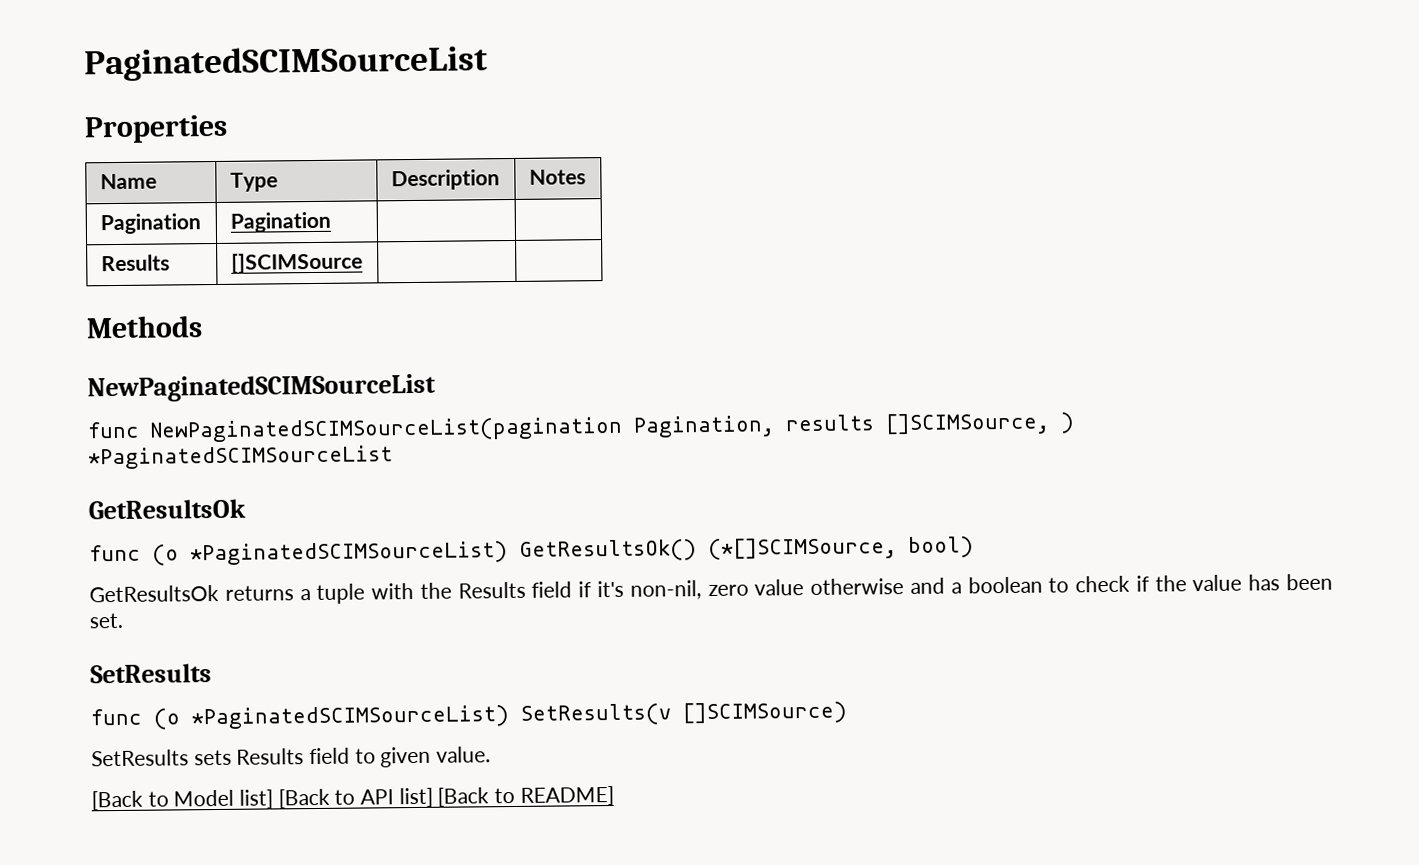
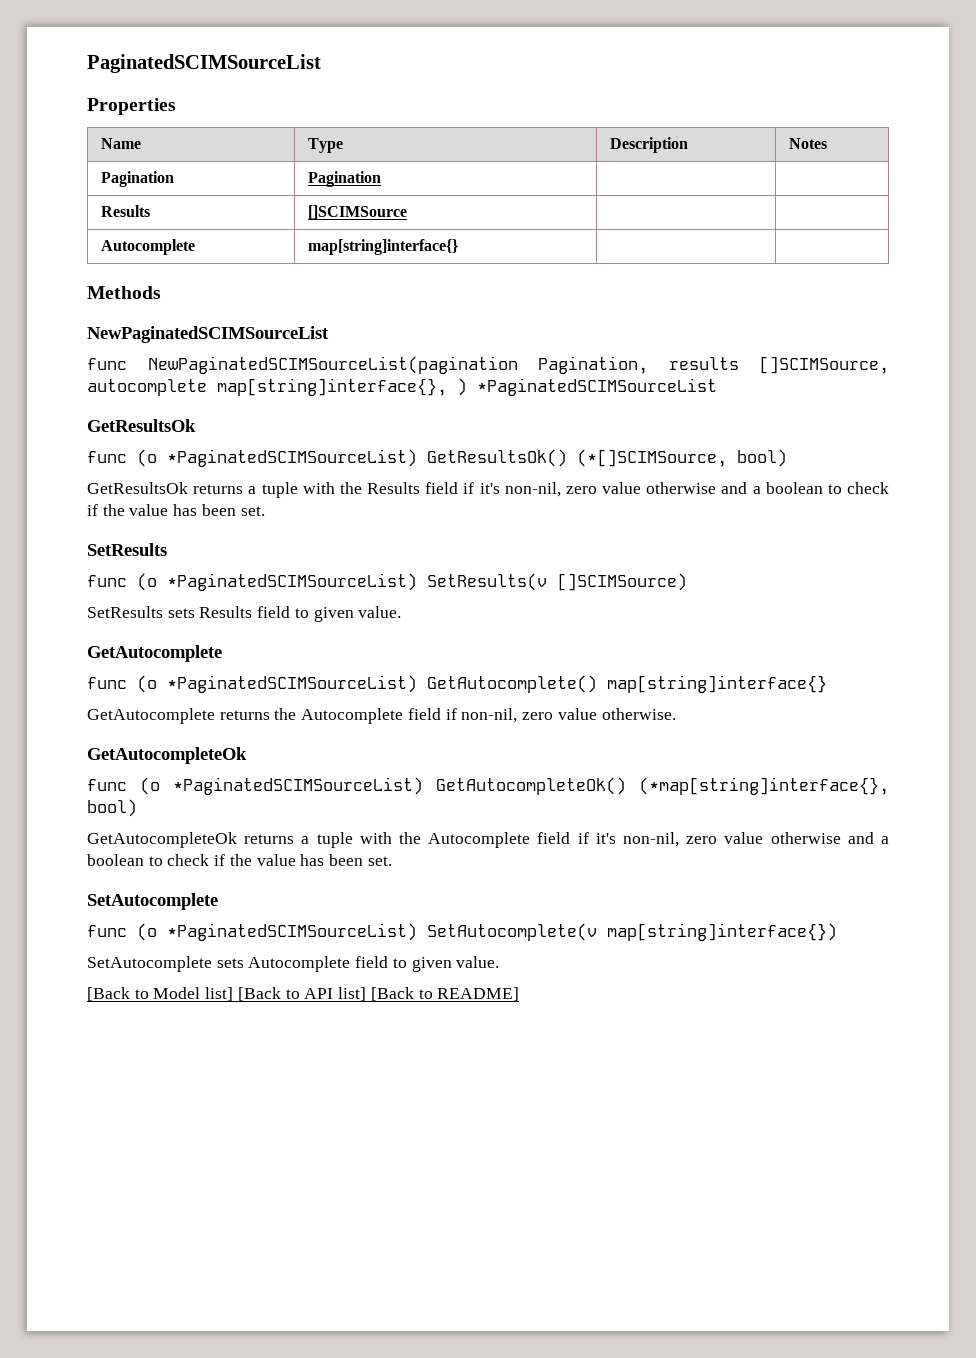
+ Autocomplete | map[string]interface{} | |
- func NewPaginatedSCIMSourceList(pagination Pagination, results []SCIMSource, ) *PaginatedSCIMSourceList
+ func NewPaginatedSCIMSourceList(pagination Pagination, results []SCIMSource, autocomplete map[string]interface{}, ) *PaginatedSCIMSourceList
  SetResults sets Results field to given value.
+ GetAutocomplete
+ func (o *PaginatedSCIMSourceList) GetAutocomplete() map[string]interface{}
+ GetAutocomplete returns the Autocomplete field if non-nil, zero value otherwise.
+ GetAutocompleteOk
+ func (o *PaginatedSCIMSourceList) GetAutocompleteOk() (*map[string]interface{}, bool)
+ GetAutocompleteOk returns a tuple with the Autocomplete field if it's non-nil, zero value otherwise and a boolean to check if the value has been set.
+ SetAutocomplete
+ func (o *PaginatedSCIMSourceList) SetAutocomplete(v map[string]interface{})
+ SetAutocomplete sets Autocomplete field to given value.

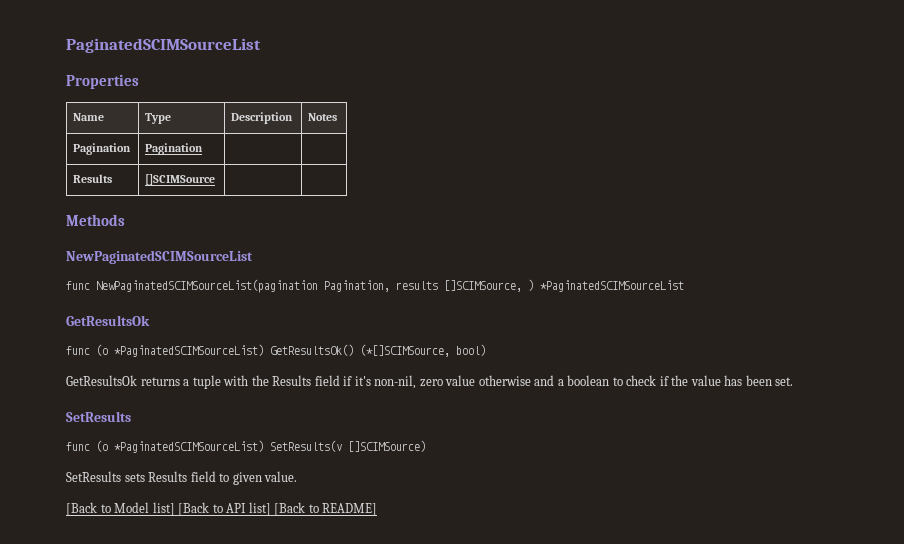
- Autocomplete | map[string]interface{} | |
- func NewPaginatedSCIMSourceList(pagination Pagination, results []SCIMSource, autocomplete map[string]interface{}, ) *PaginatedSCIMSourceList
+ func NewPaginatedSCIMSourceList(pagination Pagination, results []SCIMSource, ) *PaginatedSCIMSourceList
  SetResults sets Results field to given value.
- GetAutocomplete
- func (o *PaginatedSCIMSourceList) GetAutocomplete() map[string]interface{}
- GetAutocomplete returns the Autocomplete field if non-nil, zero value otherwise.
- GetAutocompleteOk
- func (o *PaginatedSCIMSourceList) GetAutocompleteOk() (*map[string]interface{}, bool)
- GetAutocompleteOk returns a tuple with the Autocomplete field if it's non-nil, zero value otherwise and a boolean to check if the value has been set.
- SetAutocomplete
- func (o *PaginatedSCIMSourceList) SetAutocomplete(v map[string]interface{})
- SetAutocomplete sets Autocomplete field to given value.

